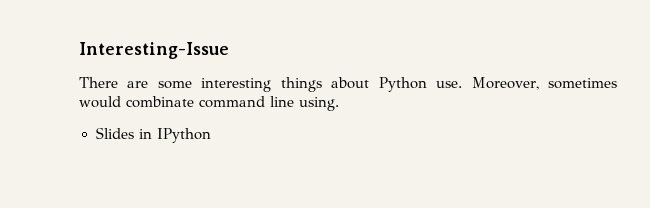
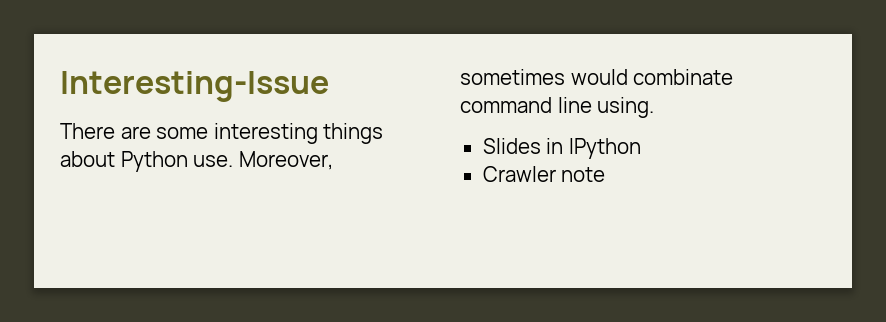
+ Crawler note

